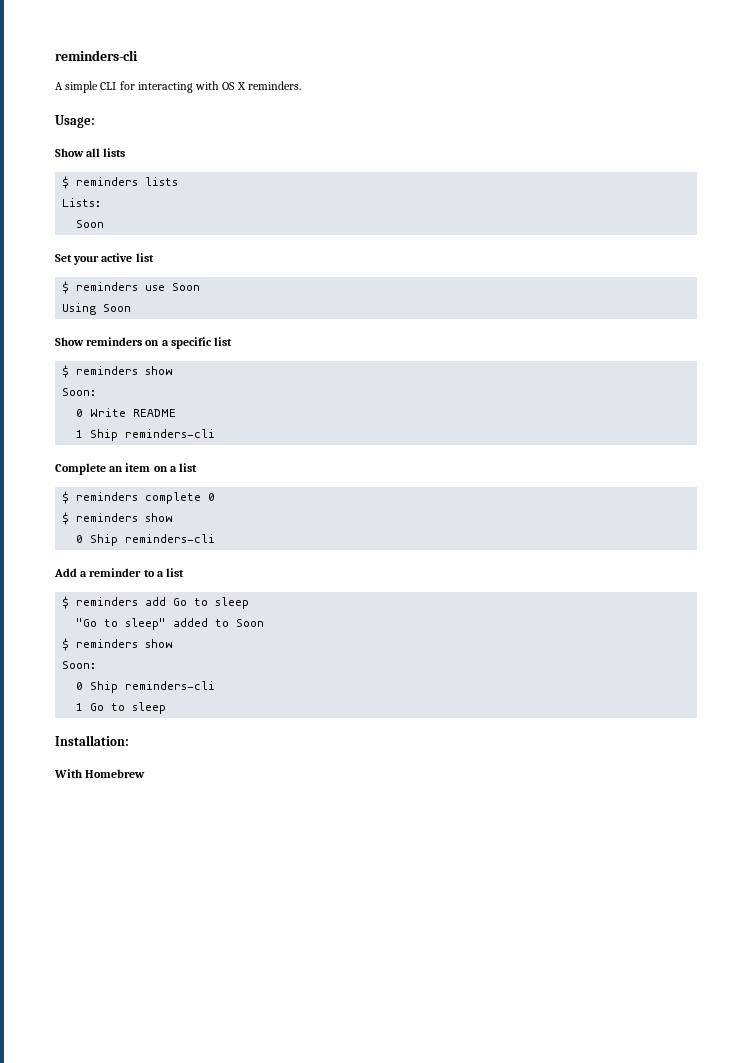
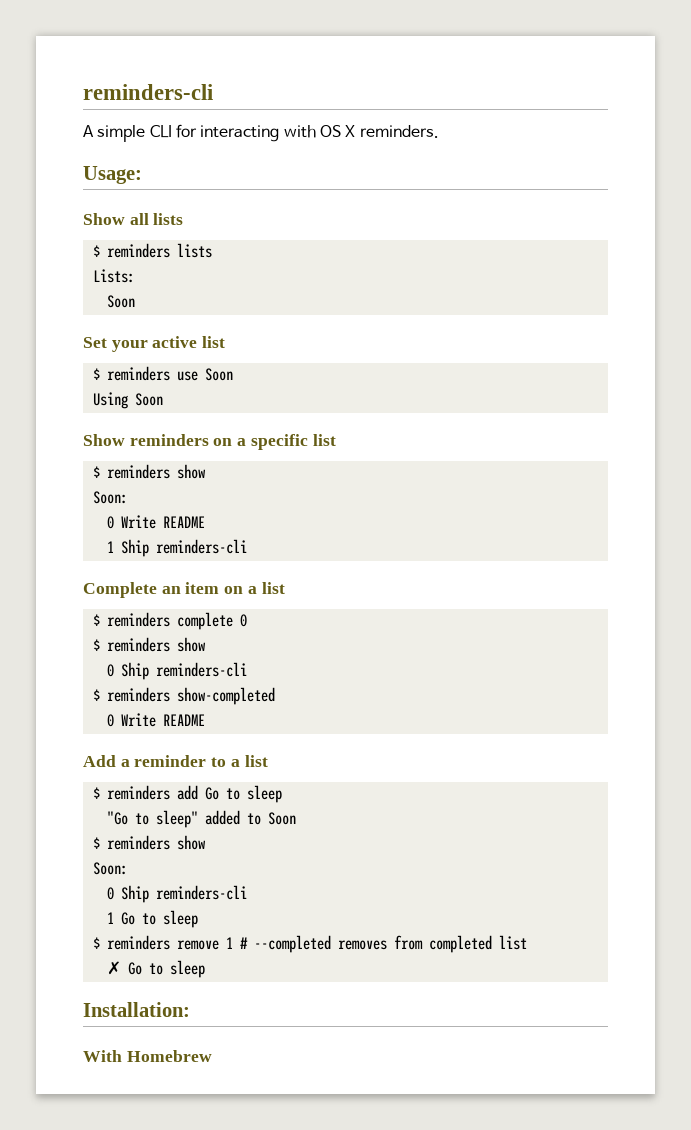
+ $ reminders show-completed
+ 0 Write README
+ $ reminders remove 1 # --completed removes from completed list
+ ✗ Go to sleep

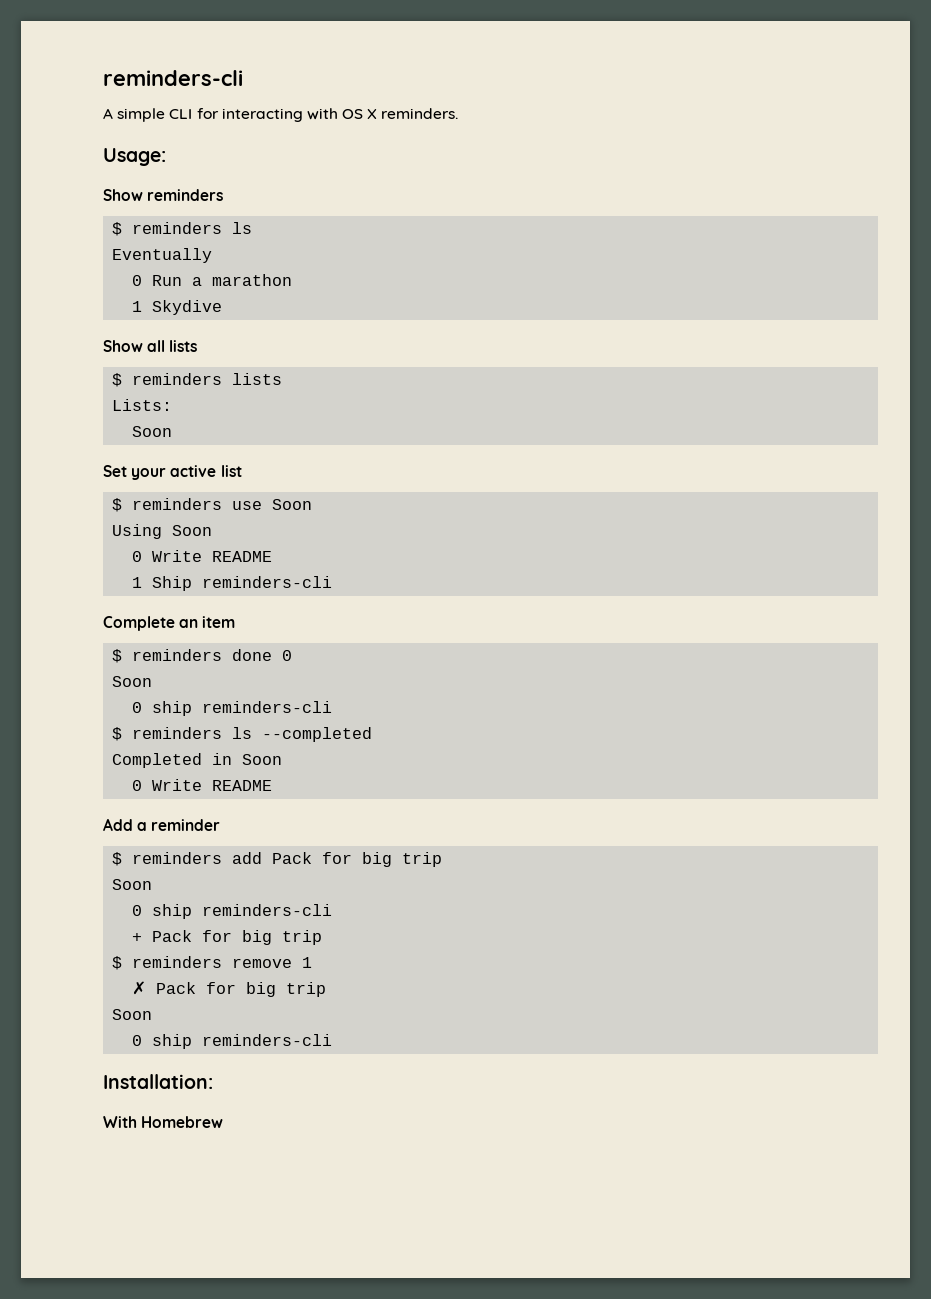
+ Show reminders
+ $ reminders ls
+ Eventually
+ 0 Run a marathon
+ 1 Skydive
- Show reminders on a specific list
- $ reminders show
- Soon:
- Complete an item on a list
- $ reminders complete 0
- $ reminders show
- 0 Ship reminders-cli
+ Complete an item
+ $ reminders done 0
+ Soon
+ 0 ship reminders-cli
- $ reminders show-completed
+ $ reminders ls --completed
+ Completed in Soon
- Add a reminder to a list
+ Add a reminder
- $ reminders add Go to sleep
- "Go to sleep" added to Soon
- $ reminders show
- Soon:
- 0 Ship reminders-cli
- 1 Go to sleep
+ $ reminders add Pack for big trip
+ Soon
+ 0 ship reminders-cli
+ + Pack for big trip
- $ reminders remove 1 # --completed removes from completed list
- ✗ Go to sleep
+ $ reminders remove 1
+ ✗ Pack for big trip
+ Soon
+ 0 ship reminders-cli

